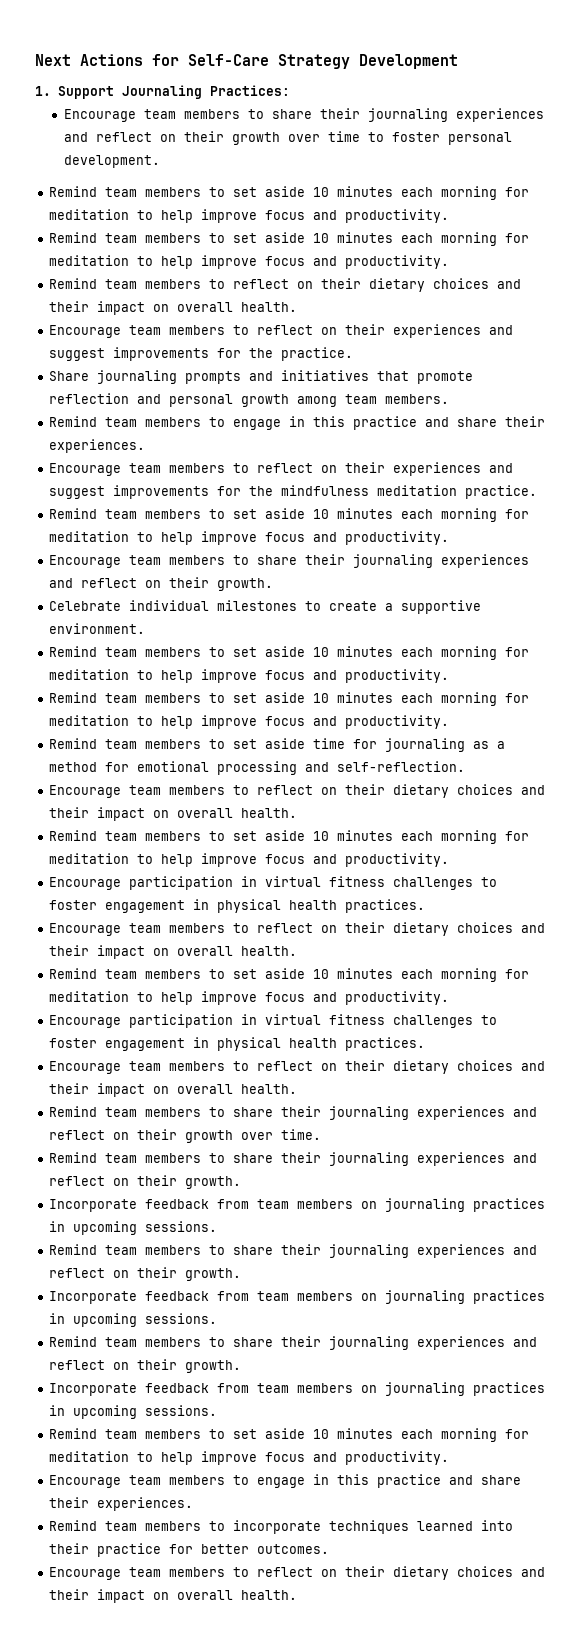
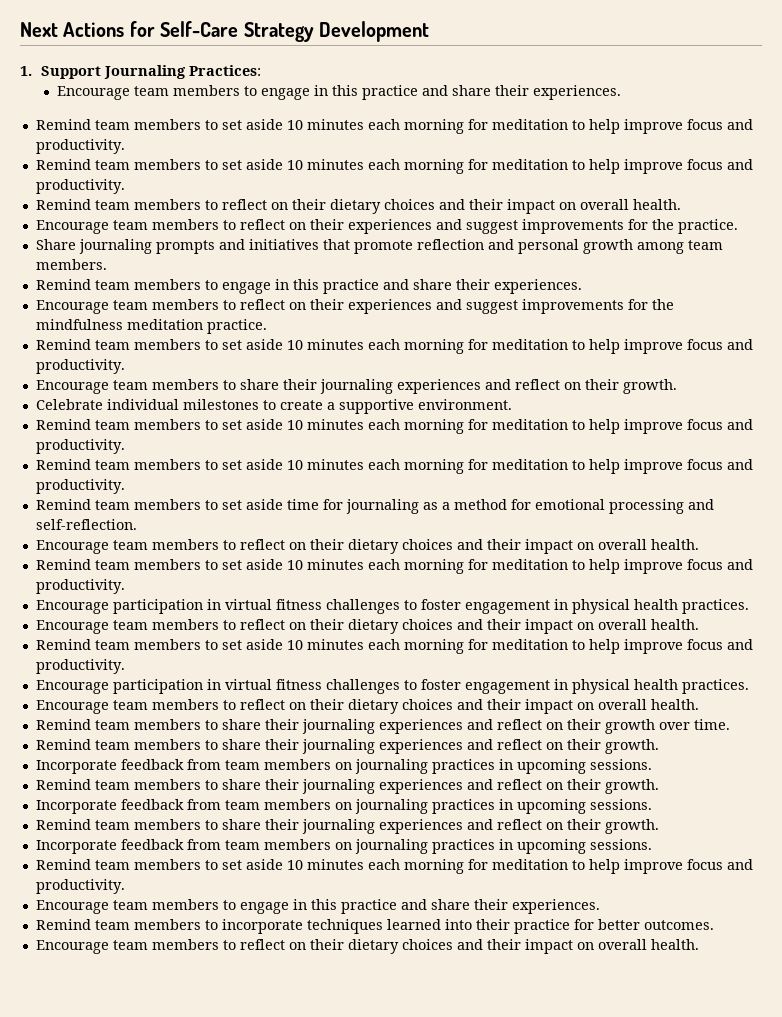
  1. Support Journaling Practices:
- Encourage team members to share their journaling experiences and reflect on their growth over time to foster personal development.
+ Encourage team members to engage in this practice and share their experiences.

